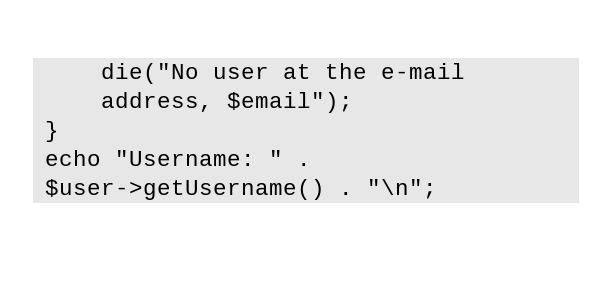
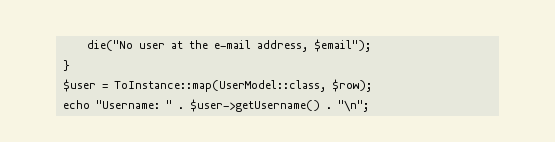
+ $user = ToInstance::map(UserModel::class, $row);

